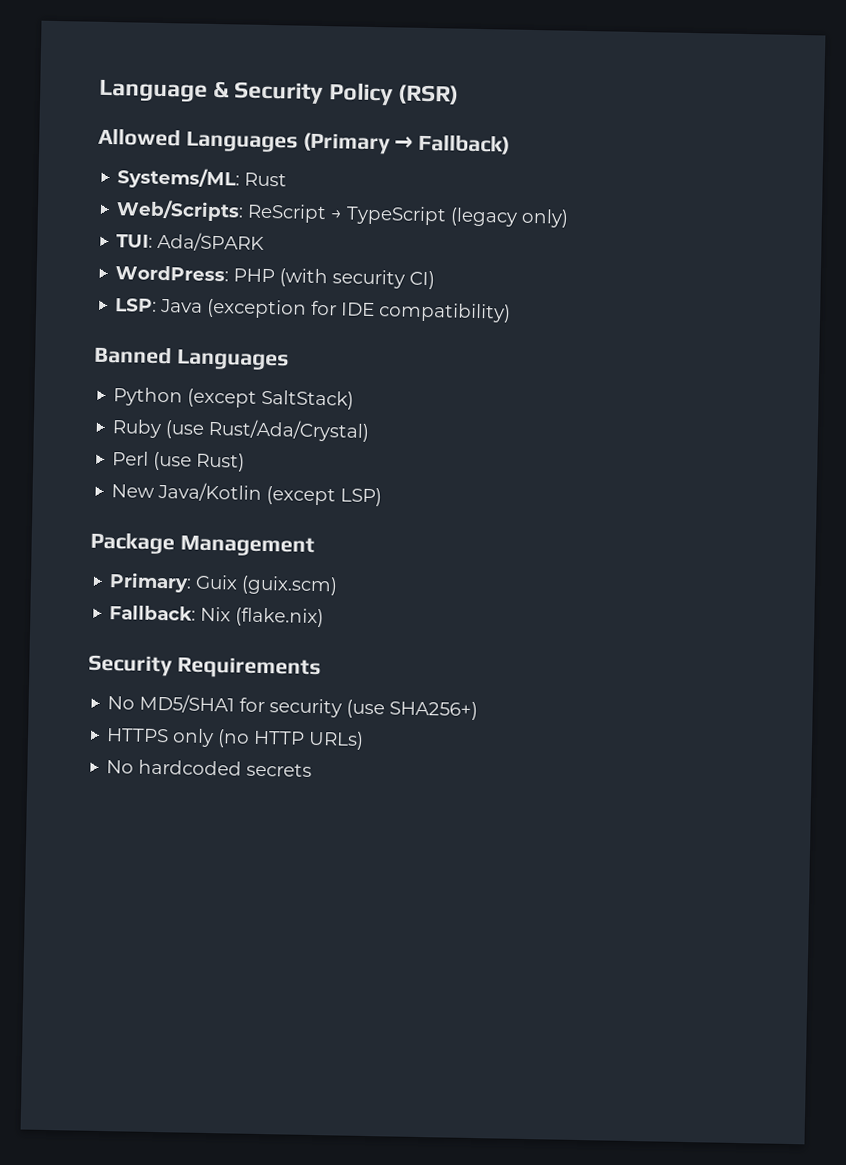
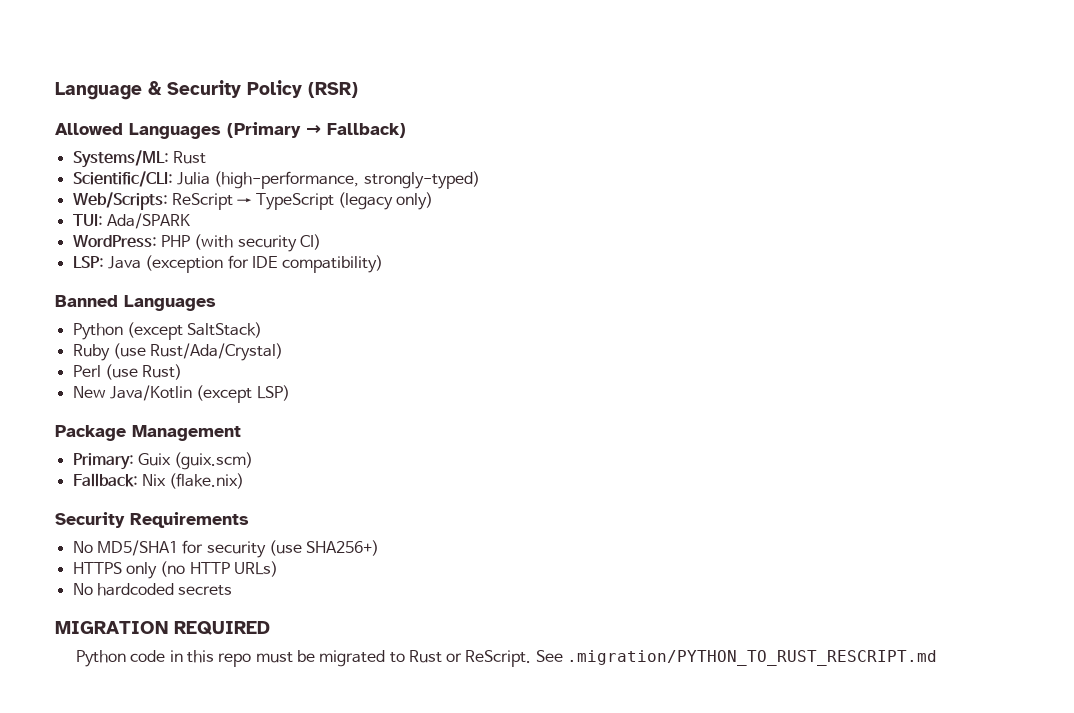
+ Scientific/CLI: Julia (high-performance, strongly-typed)
+ MIGRATION REQUIRED
+ Python code in this repo must be migrated to Rust or ReScript. See .migration/PYTHON_TO_RUST_RESCRIPT.md

